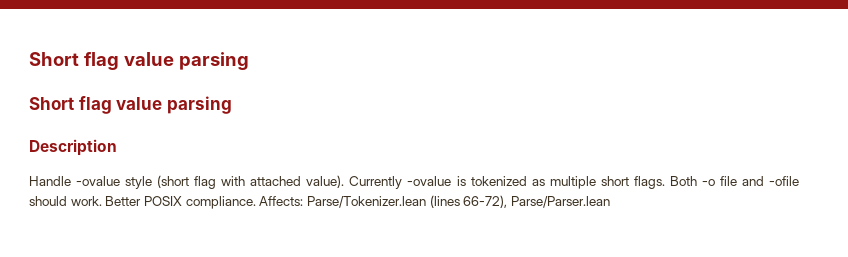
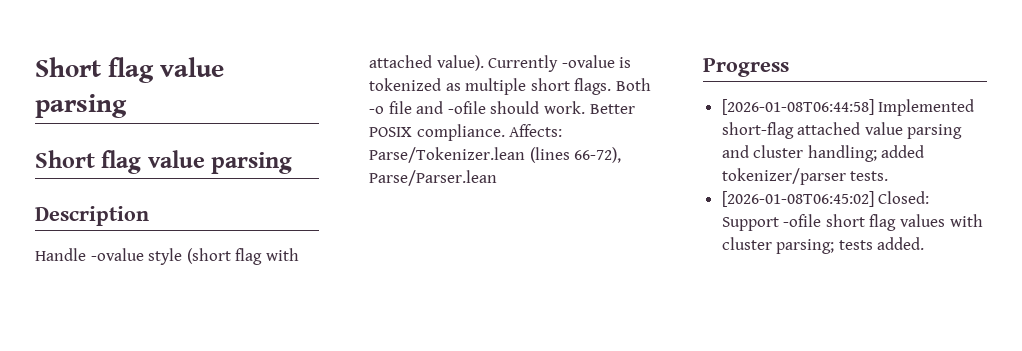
+ Progress
+ [2026-01-08T06:44:58] Implemented short-flag attached value parsing and cluster handling; added tokenizer/parser tests.
+ [2026-01-08T06:45:02] Closed: Support -ofile short flag values with cluster parsing; tests added.

